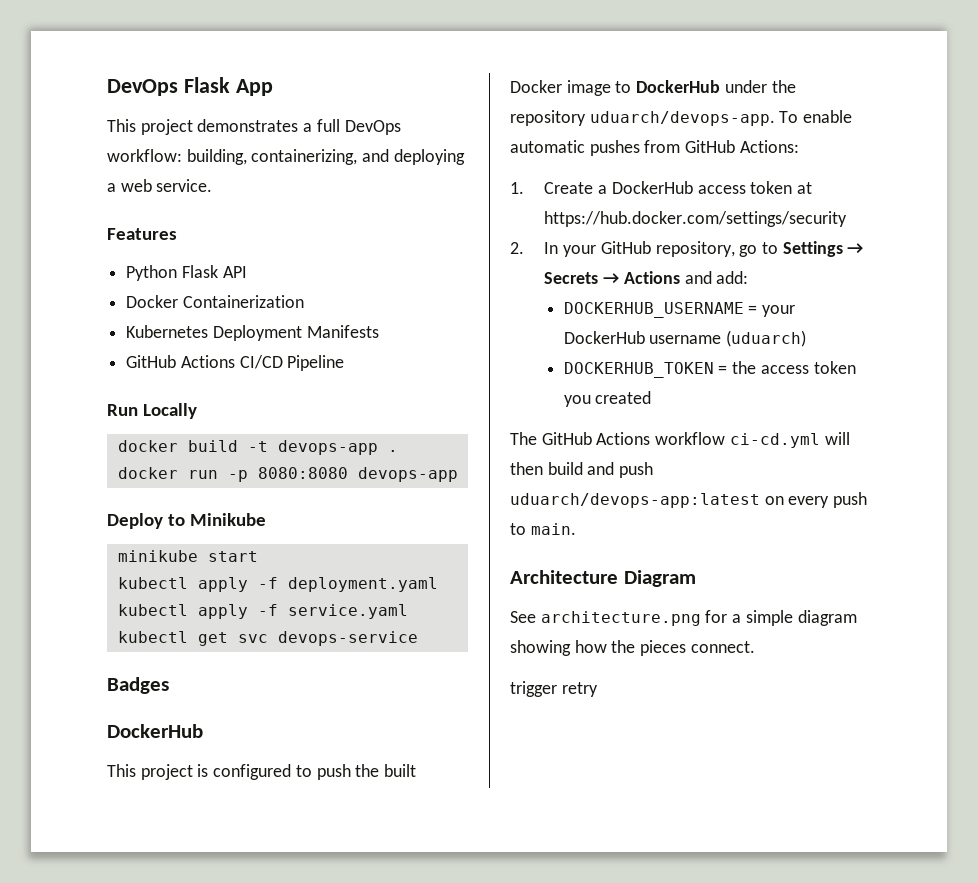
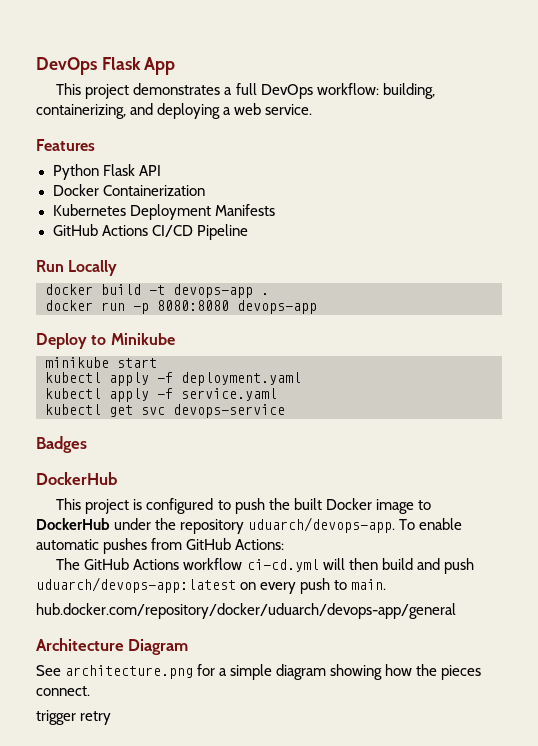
- 1. Create a DockerHub access token at https://hub.docker.com/settings/security
- 2. In your GitHub repository, go to Settings → Secrets → Actions and add:
- DOCKERHUB_USERNAME = your DockerHub username (uduarch)
- DOCKERHUB_TOKEN = the access token you created
+ hub.docker.com/repository/docker/uduarch/devops-app/general

